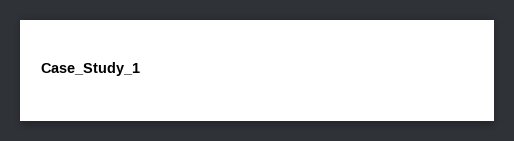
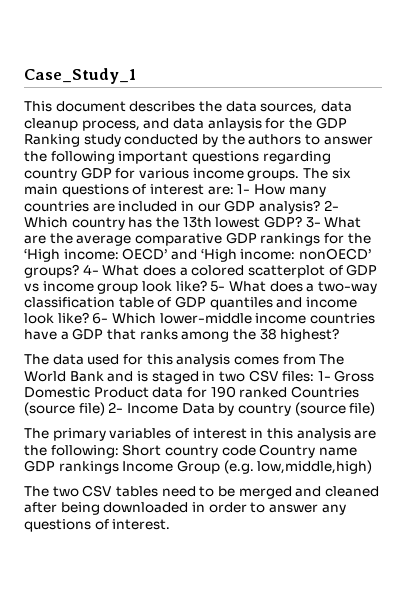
+ This document describes the data sources, data cleanup process, and data anlaysis for the GDP Ranking study conducted by the authors to answer the following important questions regarding country GDP for various income groups. The six main questions of interest are: 1- How many countries are included in our GDP analysis? 2- Which country has the 13th lowest GDP? 3- What are the average comparative GDP rankings for the ‘High income: OECD’ and ‘High income: nonOECD’ groups? 4- What does a colored scatterplot of GDP vs income group look like? 5- What does a two-way classification table of GDP quantiles and income look like? 6- Which lower-middle income countries have a GDP that ranks among the 38 highest?
+ The data used for this analysis comes from The World Bank and is staged in two CSV files: 1- Gross Domestic Product data for 190 ranked Countries (source file) 2- Income Data by country (source file)
+ The primary variables of interest in this analysis are the following: Short country code Country name GDP rankings Income Group (e.g. low,middle,high)
+ The two CSV tables need to be merged and cleaned after being downloaded in order to answer any questions of interest.

